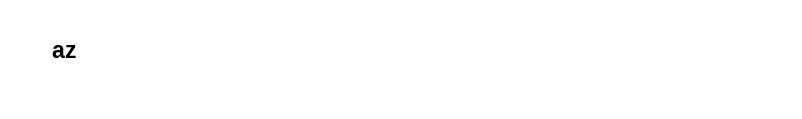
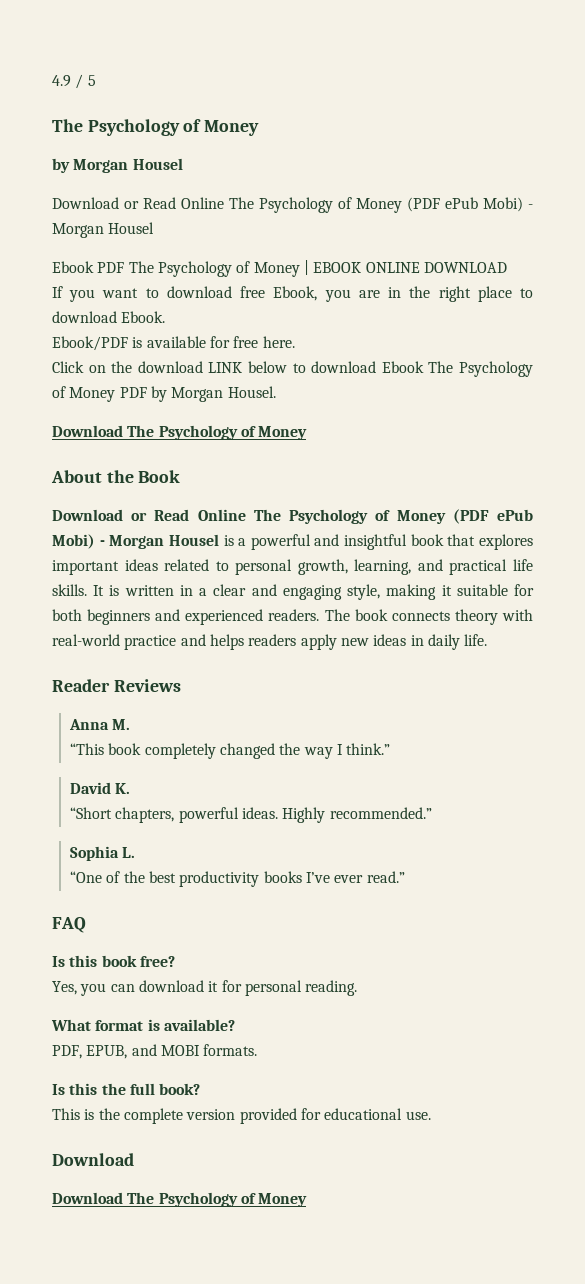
- az
+ 4.9 / 5
+ The Psychology of Money
+ by Morgan Housel
+ Download or Read Online The Psychology of Money (PDF ePub Mobi) - Morgan Housel
+ Ebook PDF The Psychology of Money | EBOOK ONLINE DOWNLOAD
+ If you want to download free Ebook, you are in the right place to download Ebook.
+ Ebook/PDF is available for free here.
+ Click on the download LINK below to download Ebook The Psychology of Money PDF by Morgan Housel.
+ Download The Psychology of Money
+ About the Book
+ Download or Read Online The Psychology of Money (PDF ePub Mobi) - Morgan Housel is a powerful and insightful book that explores important ideas related to personal growth, learning, and practical life skills. It is written in a clear and engaging style, making it suitable for both beginners and experienced readers. The book connects theory with real-world practice and helps readers apply new ideas in daily life.
+ Reader Reviews
+ Anna M.
+ “This book completely changed the way I think.”
+ David K.
+ “Short chapters, powerful ideas. Highly recommended.”
+ Sophia L.
+ “One of the best productivity books I’ve ever read.”
+ FAQ
+ Is this book free?
+ Yes, you can download it for personal reading.
+ What format is available?
+ PDF, EPUB, and MOBI formats.
+ Is this the full book?
+ This is the complete version provided for educational use.
+ Download
+ Download The Psychology of Money

